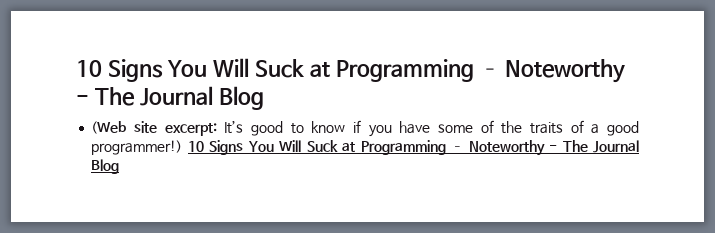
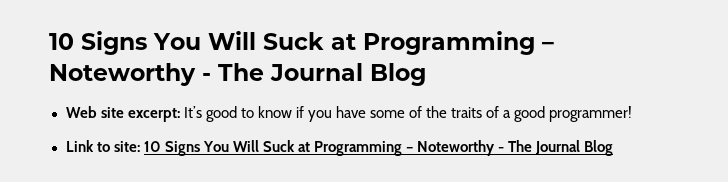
- (Web site excerpt: It’s good to know if you have some of the traits of a good programmer!) 10 Signs You Will Suck at Programming – Noteworthy - The Journal Blog
+ Web site excerpt: It’s good to know if you have some of the traits of a good programmer!
+ Link to site: 10 Signs You Will Suck at Programming – Noteworthy - The Journal Blog

